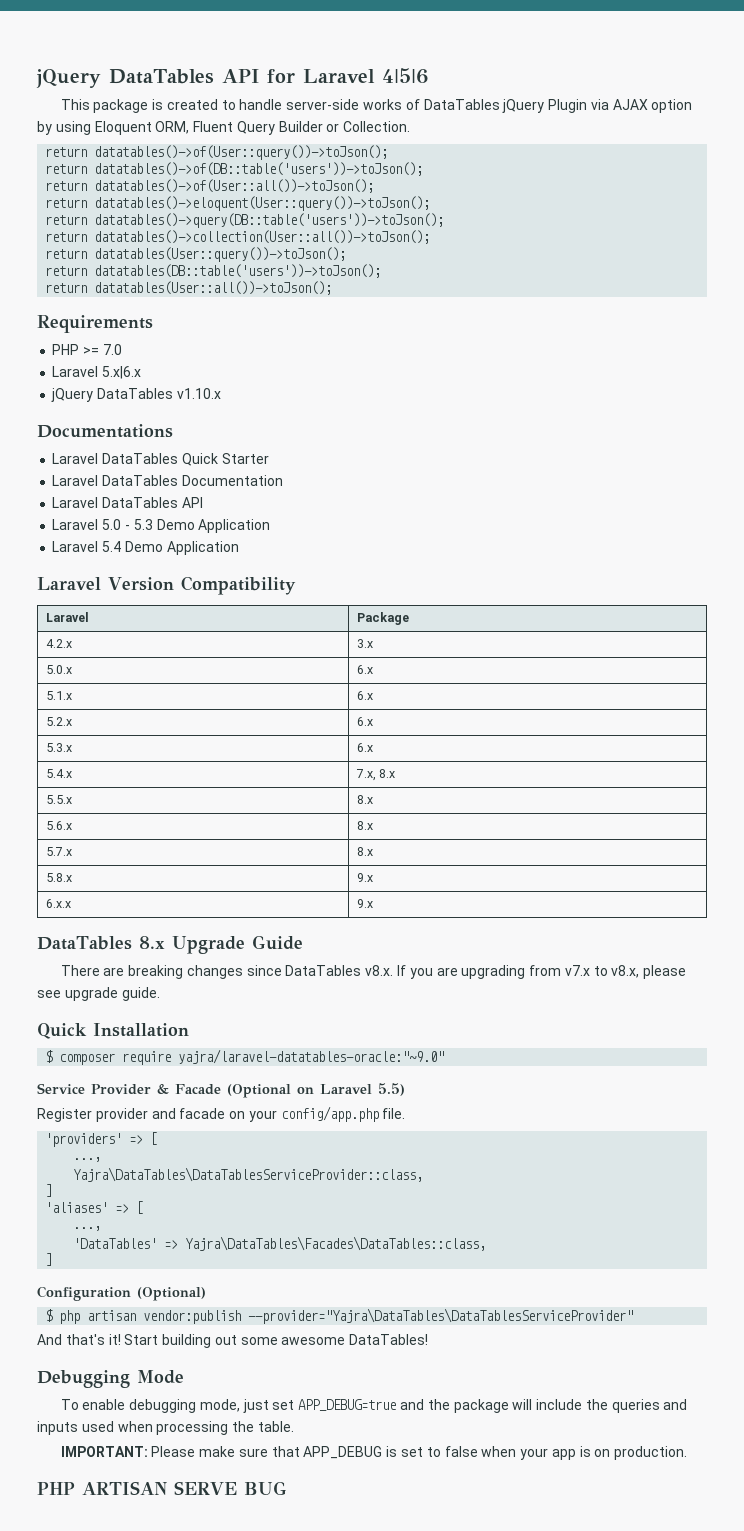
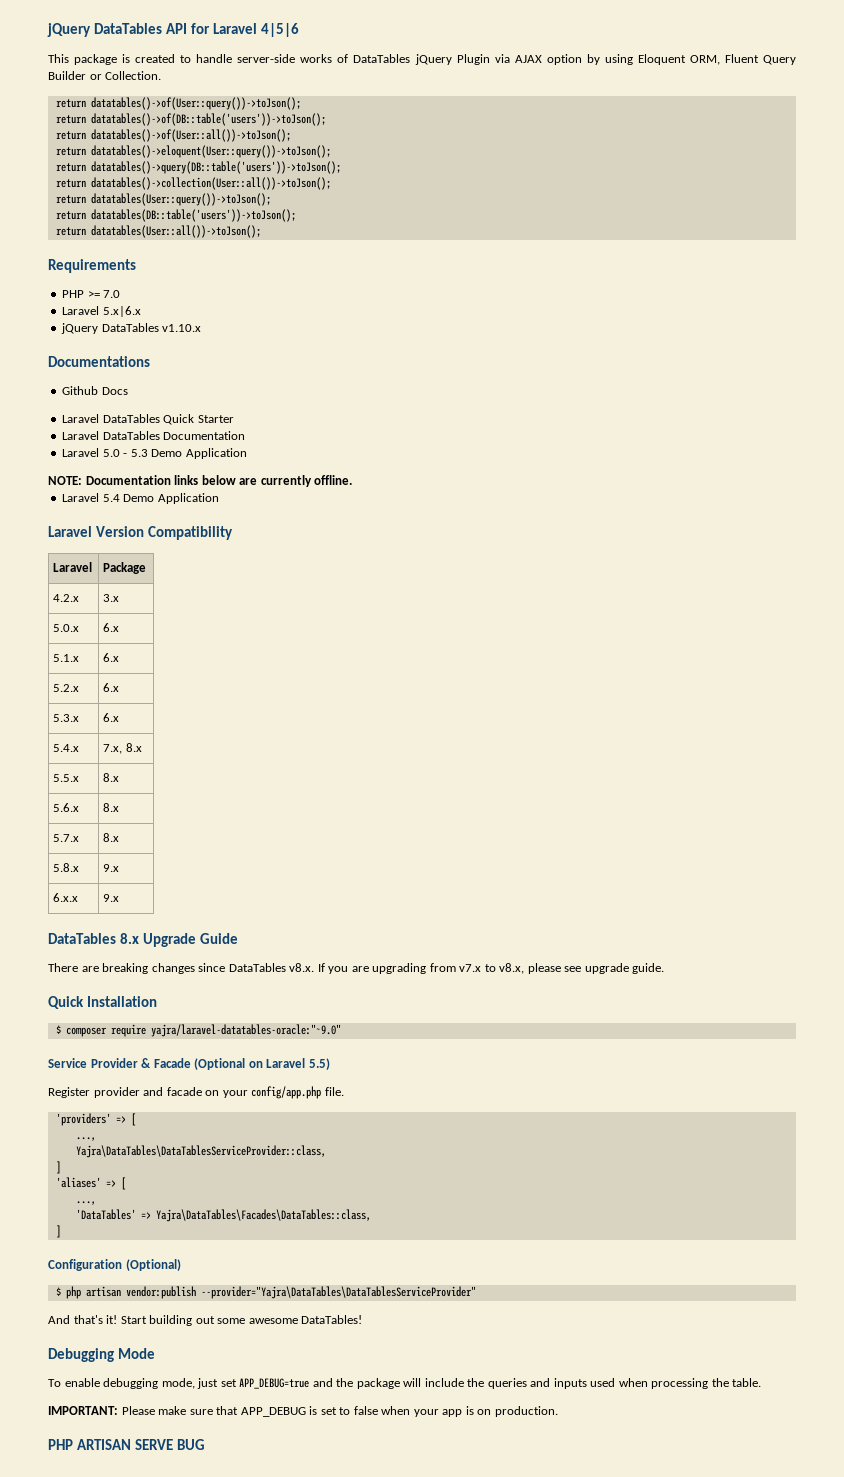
+ Github Docs
- Laravel DataTables API
+ NOTE: Documentation links below are currently offline.

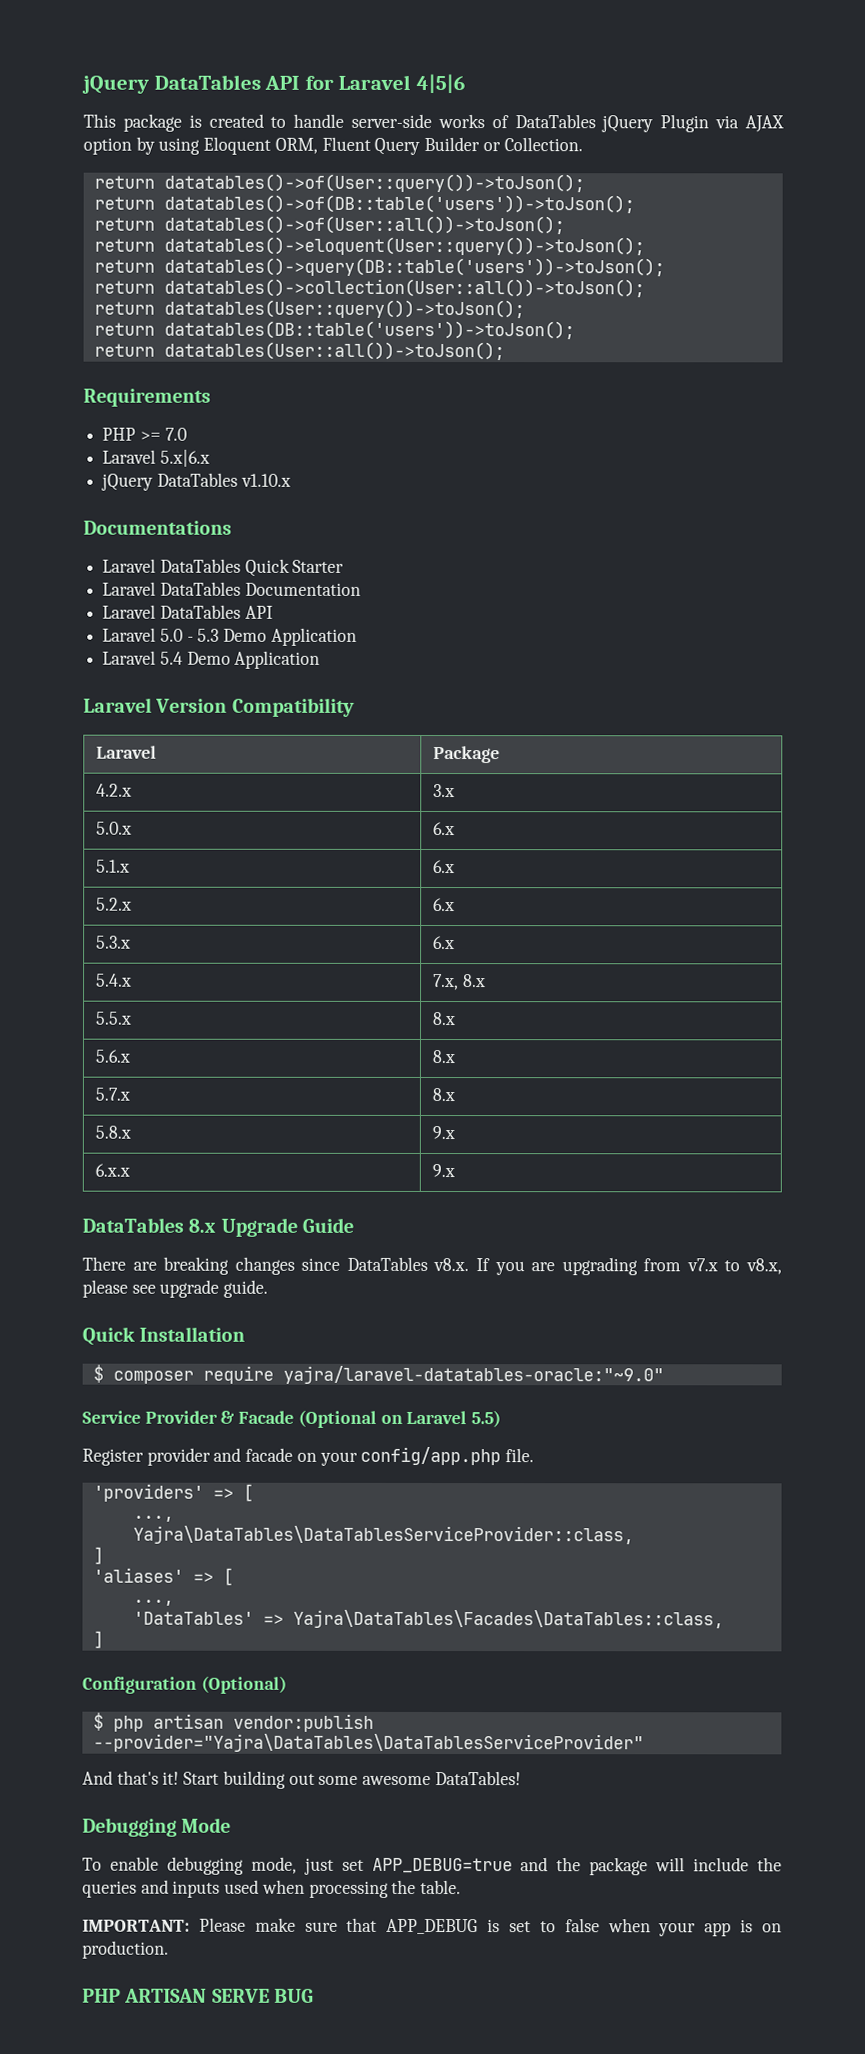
- Github Docs
+ Laravel DataTables API
- NOTE: Documentation links below are currently offline.

